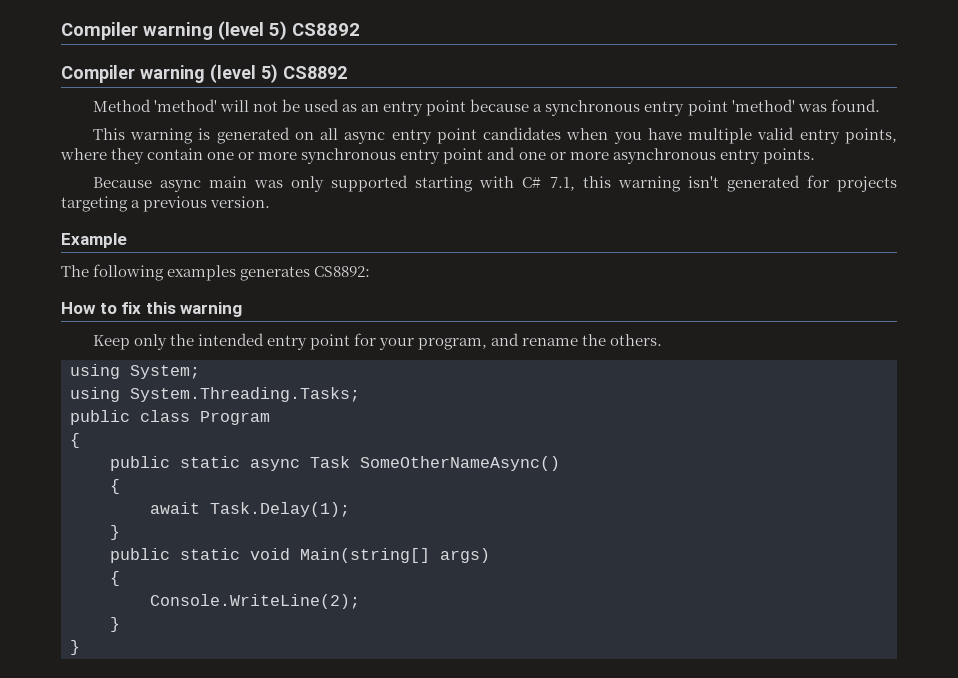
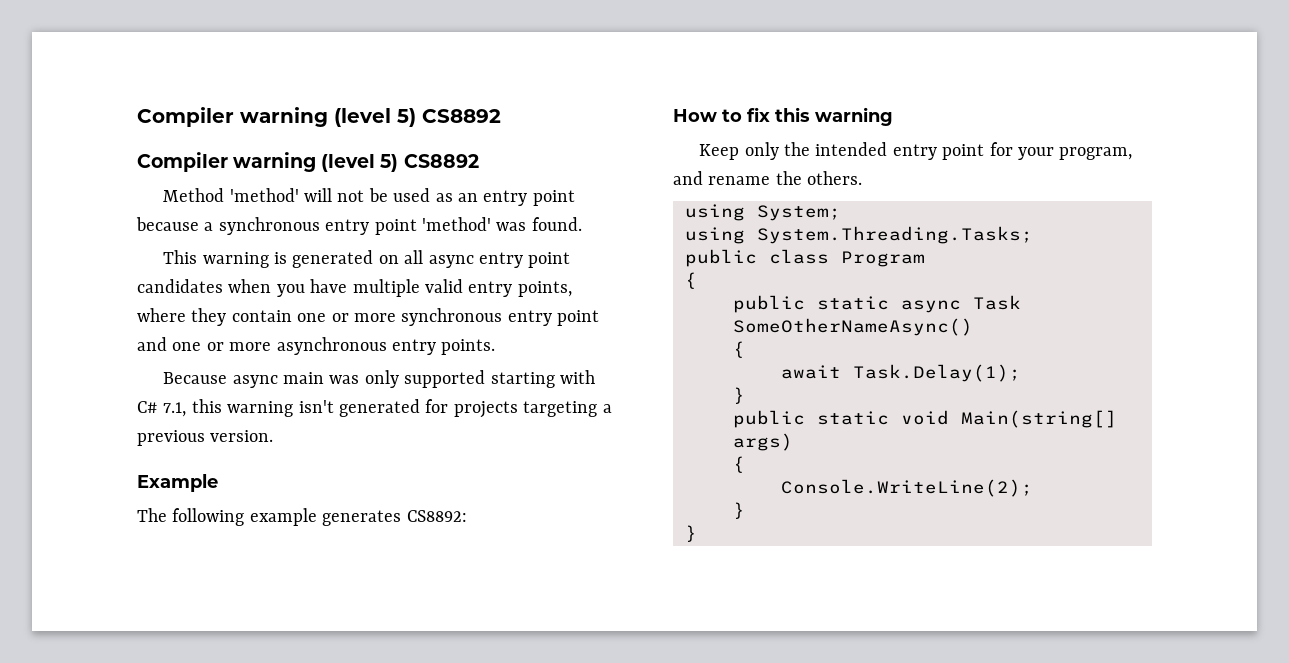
- The following examples generates CS8892:
+ The following example generates CS8892:

